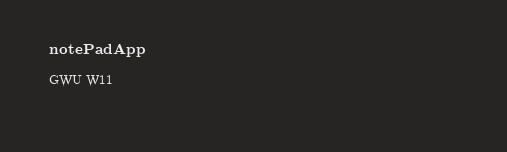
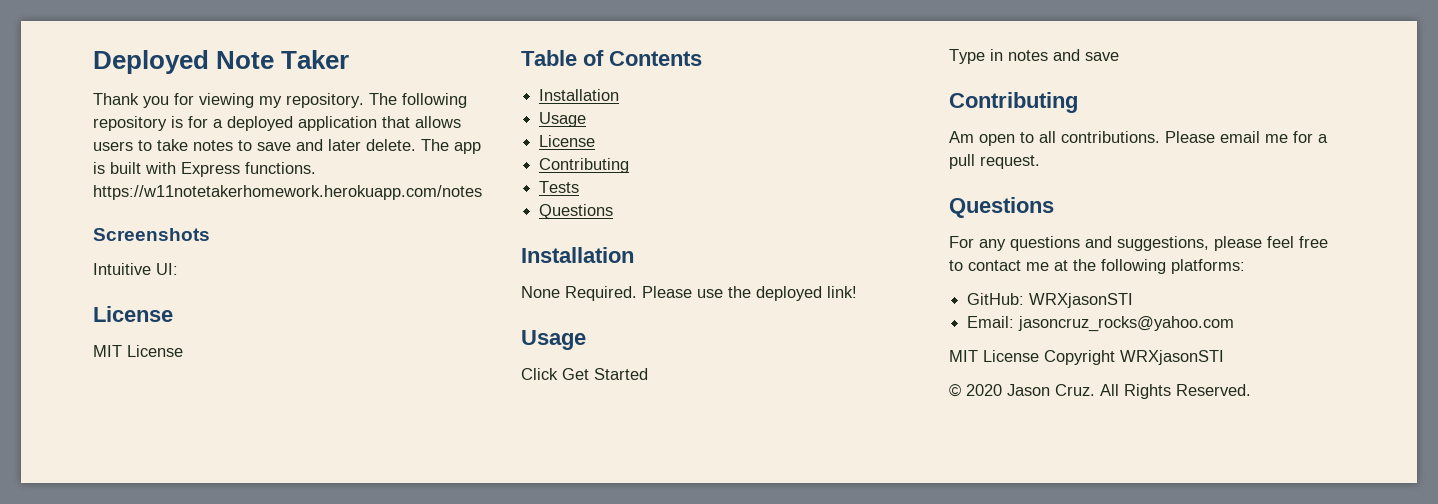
- notePadApp
- GWU W11
+ Deployed Note Taker
+ Thank you for viewing my repository. The following repository is for a deployed application that allows users to take notes to save and later delete. The app is built with Express functions. https://w11notetakerhomework.herokuapp.com/notes
+ Screenshots
+ Intuitive UI:
+ License
+ MIT License
+ Table of Contents
+ Installation
+ Usage
+ License
+ Contributing
+ Tests
+ Questions
+ Installation
+ None Required. Please use the deployed link!
+ Usage
+ Click Get Started
+ Type in notes and save
+ Contributing
+ Am open to all contributions. Please email me for a pull request.
+ Questions
+ For any questions and suggestions, please feel free to contact me at the following platforms:
+ GitHub: WRXjasonSTI
+ Email: jasoncruz_rocks@yahoo.com
+ MIT License Copyright WRXjasonSTI
+ © 2020 Jason Cruz. All Rights Reserved.

